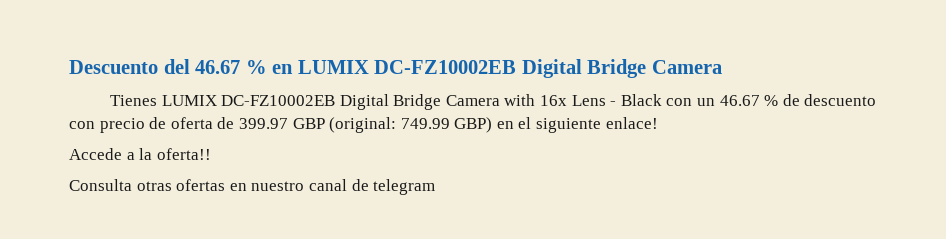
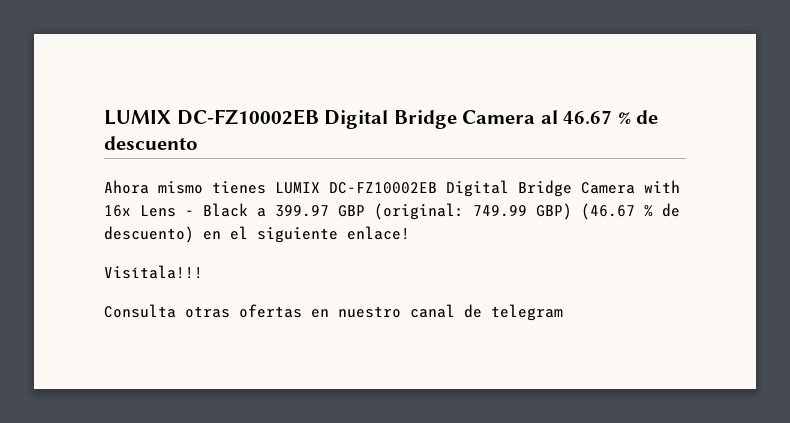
- Descuento del 46.67 % en LUMIX DC-FZ10002EB Digital Bridge Camera
- Tienes LUMIX DC-FZ10002EB Digital Bridge Camera with 16x Lens - Black con un 46.67 % de descuento con precio de oferta de 399.97 GBP (original: 749.99 GBP) en el siguiente enlace!
+ LUMIX DC-FZ10002EB Digital Bridge Camera al 46.67 % de descuento
+ Ahora mismo tienes LUMIX DC-FZ10002EB Digital Bridge Camera with 16x Lens - Black a 399.97 GBP (original: 749.99 GBP) (46.67 % de descuento) en el siguiente enlace!
- Accede a la oferta!!
+ Visítala!!!

